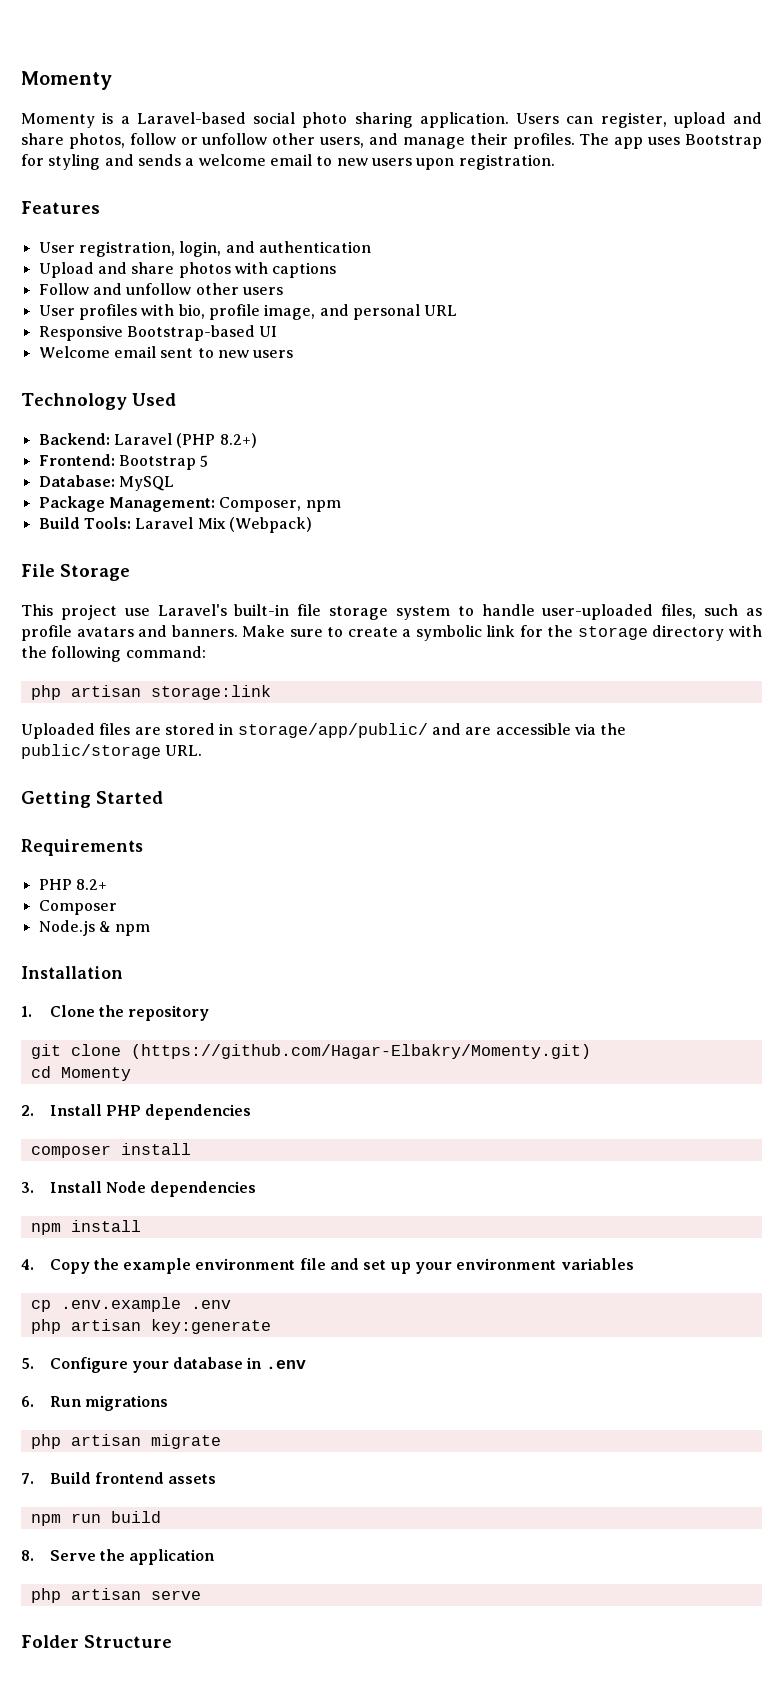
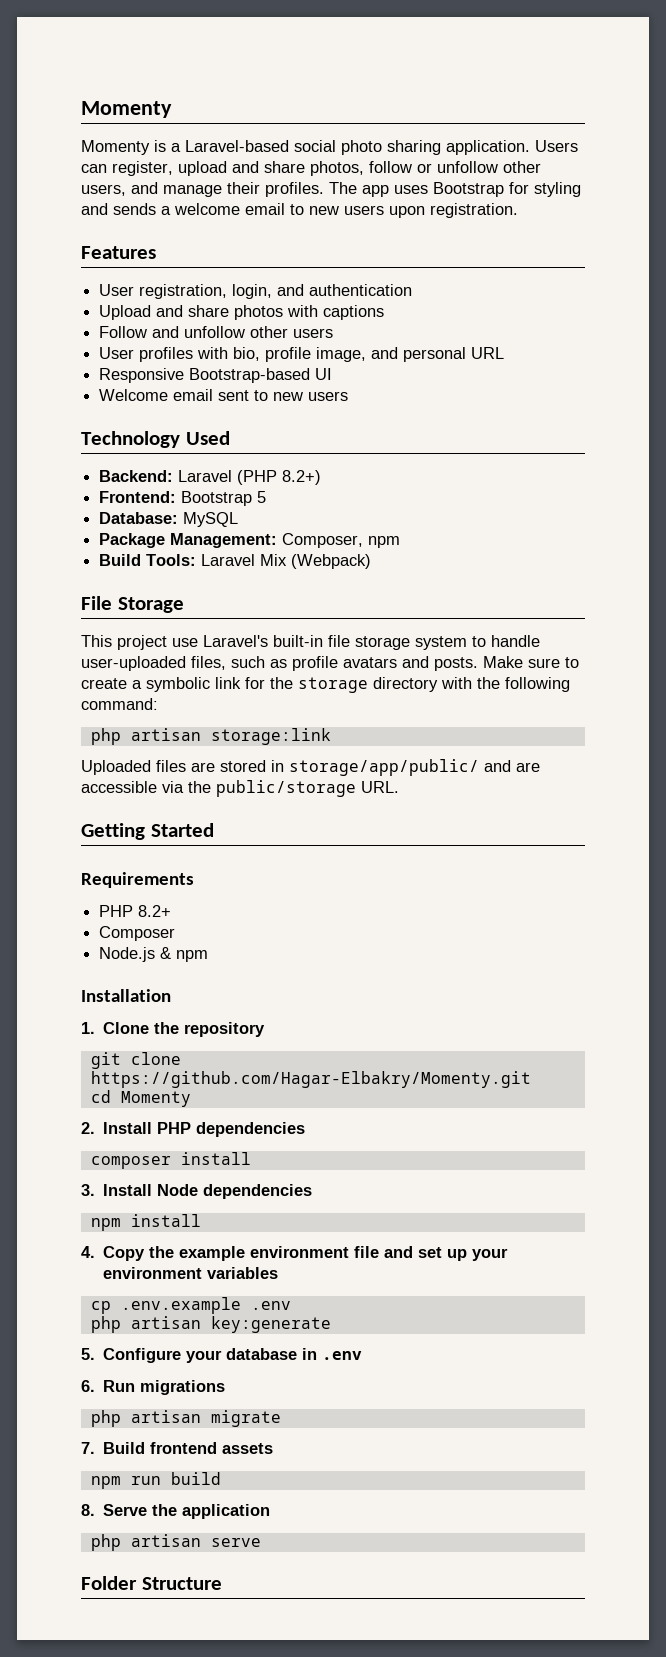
- This project use Laravel's built-in file storage system to handle user-uploaded files, such as profile avatars and banners.
+ This project use Laravel's built-in file storage system to handle user-uploaded files, such as profile avatars and posts.
- git clone (https://github.com/Hagar-Elbakry/Momenty.git)
+ git clone https://github.com/Hagar-Elbakry/Momenty.git

